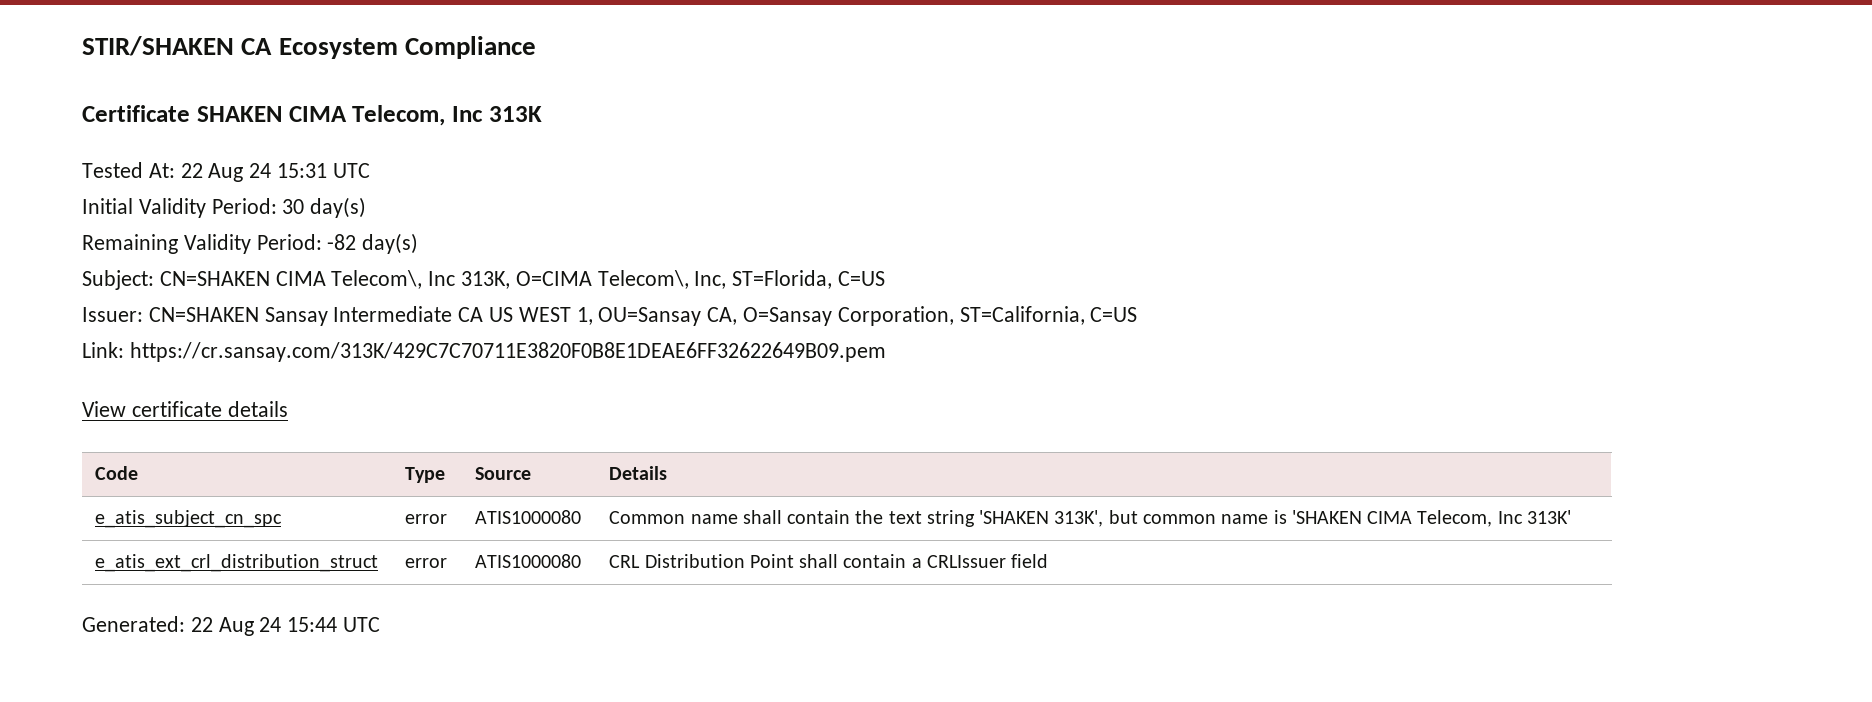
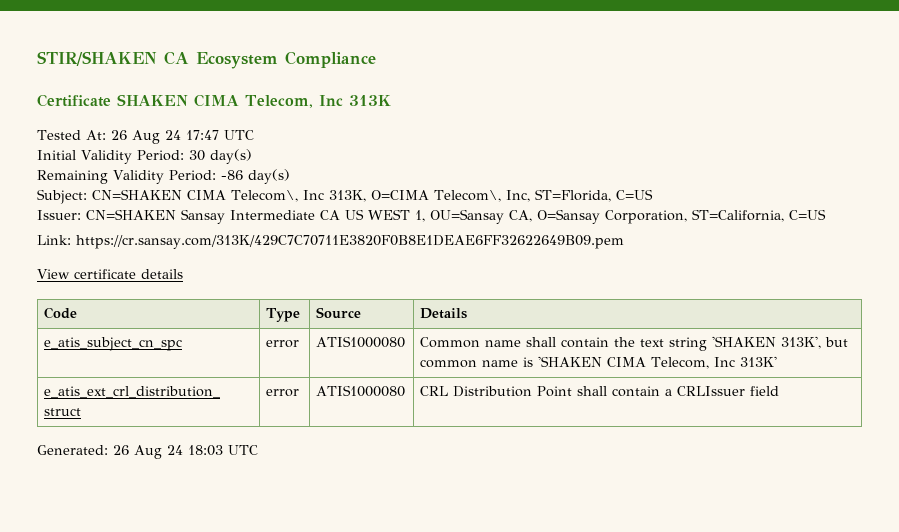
- Tested At: 22 Aug 24 15:31 UTC
+ Tested At: 26 Aug 24 17:47 UTC
- Remaining Validity Period: -82 day(s)
+ Remaining Validity Period: -86 day(s)
- Generated: 22 Aug 24 15:44 UTC
+ Generated: 26 Aug 24 18:03 UTC

